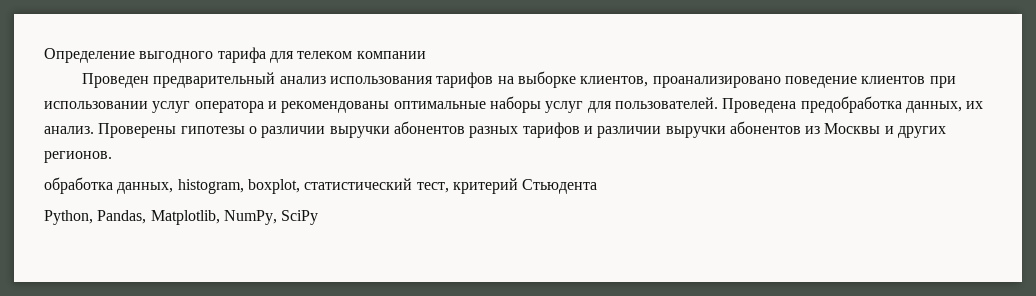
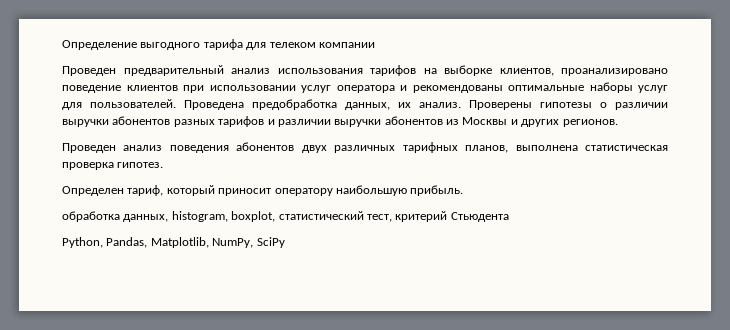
+ Проведен анализ поведения абонентов двух различных тарифных планов, выполнена статистическая проверка гипотез.
+ Определен тариф, который приносит оператору наибольшую прибыль.

